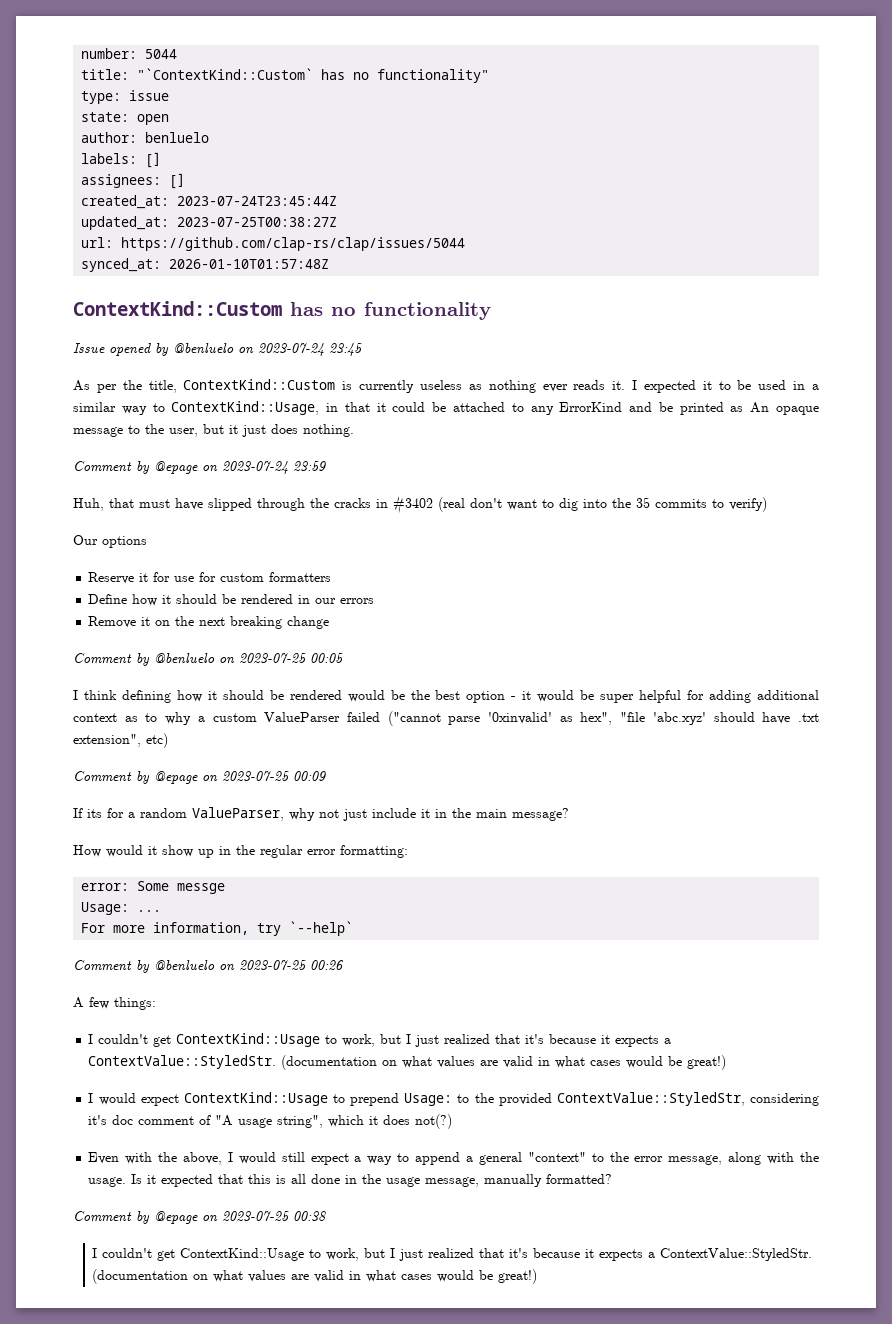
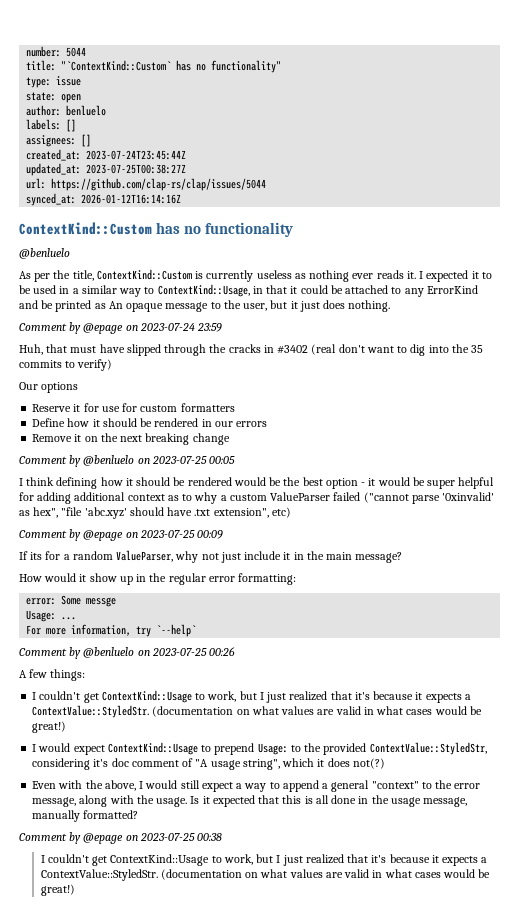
- synced_at: 2026-01-10T01:57:48Z
+ synced_at: 2026-01-12T16:14:16Z
  ContextKind::Custom has no functionality
- Issue opened by @benluelo on 2023-07-24 23:45
+ @benluelo

